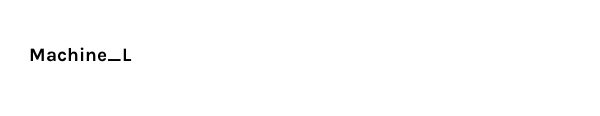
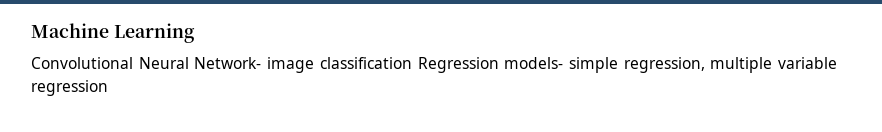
- Machine_L
+ Machine Learning
+ Convolutional Neural Network- image classification Regression models- simple regression, multiple variable regression

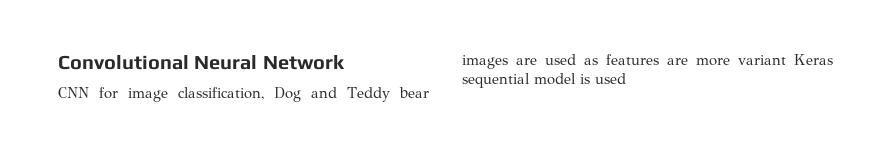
- Machine Learning
- Convolutional Neural Network- image classification Regression models- simple regression, multiple variable regression
+ Convolutional Neural Network
+ CNN for image classification, Dog and Teddy bear images are used as features are more variant Keras sequential model is used

